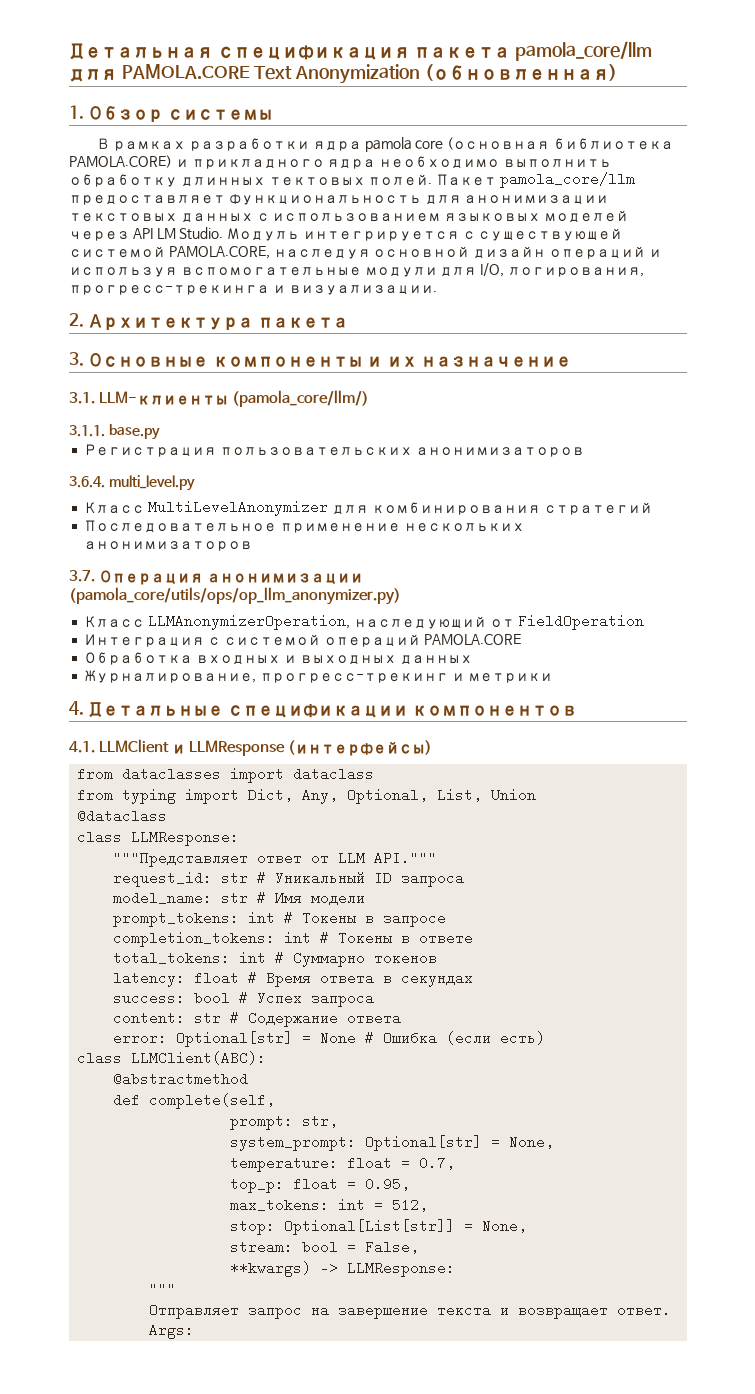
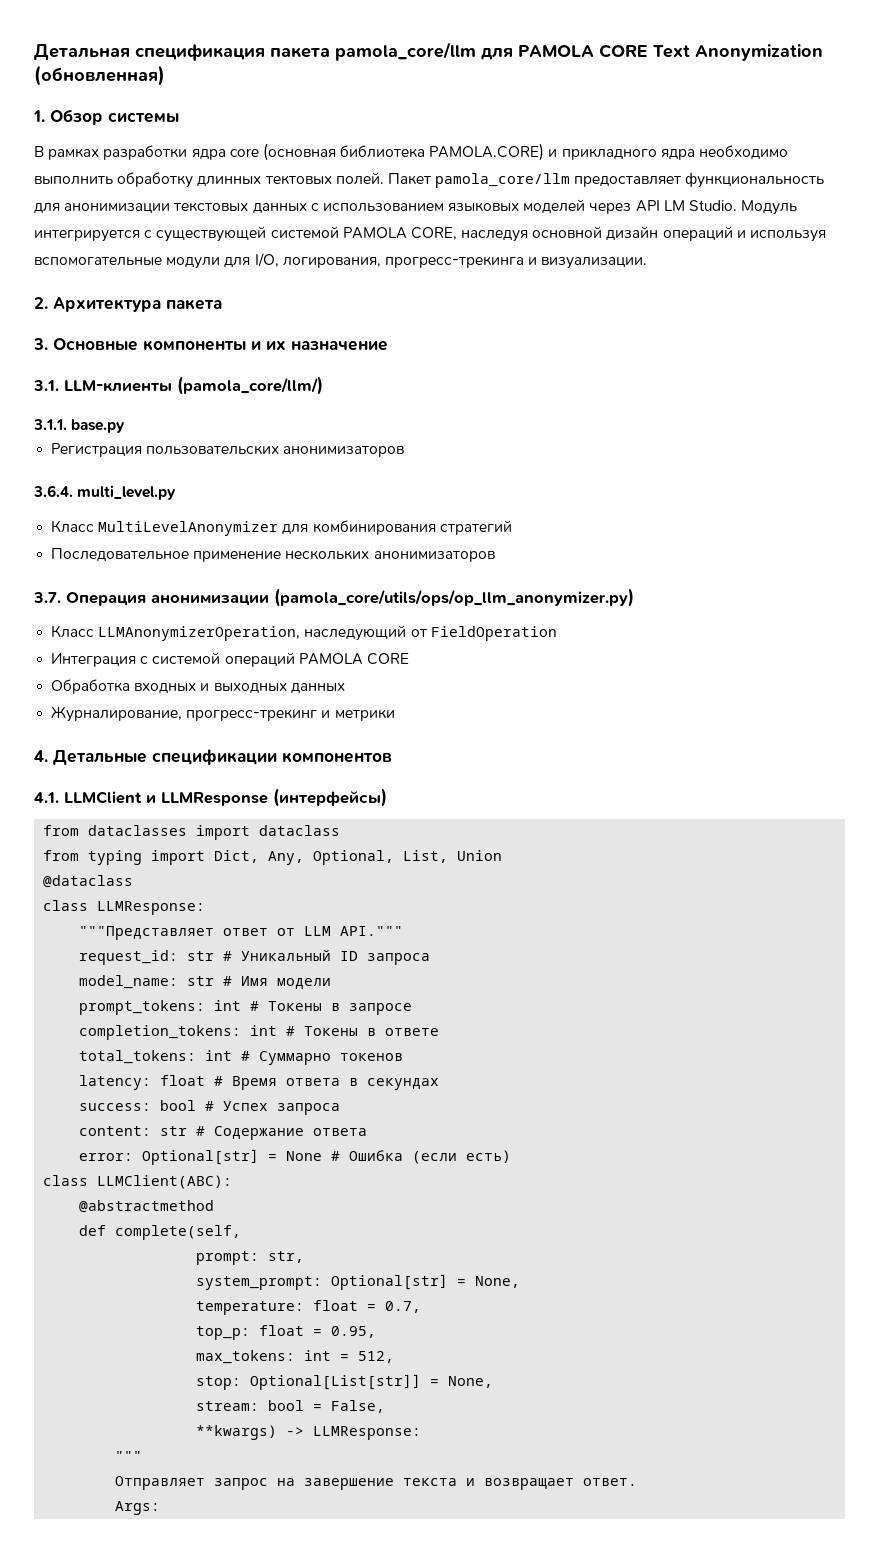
- Детальная спецификация пакета pamola_core/llm для PAMOLA.CORE Text Anonymization (обновленная)
+ Детальная спецификация пакета pamola_core/llm для PAMOLA CORE Text Anonymization (обновленная)
- В рамках разработки ядра pamola core (основная библиотека PAMOLA.CORE) и прикладного ядра необходимо выполнить обработку длинных тектовых полей.
+ В рамках разработки ядра core (основная библиотека PAMOLA.CORE) и прикладного ядра необходимо выполнить обработку длинных тектовых полей.
- Модуль интегрируется с существующей системой PAMOLA.CORE, наследуя основной дизайн операций и используя вспомогательные модули для I/O, логирования, прогресс-трекинга и визуализации.
+ Модуль интегрируется с существующей системой PAMOLA CORE, наследуя основной дизайн операций и используя вспомогательные модули для I/O, логирования, прогресс-трекинга и визуализации.
- Интеграция с системой операций PAMOLA.CORE
+ Интеграция с системой операций PAMOLA CORE

